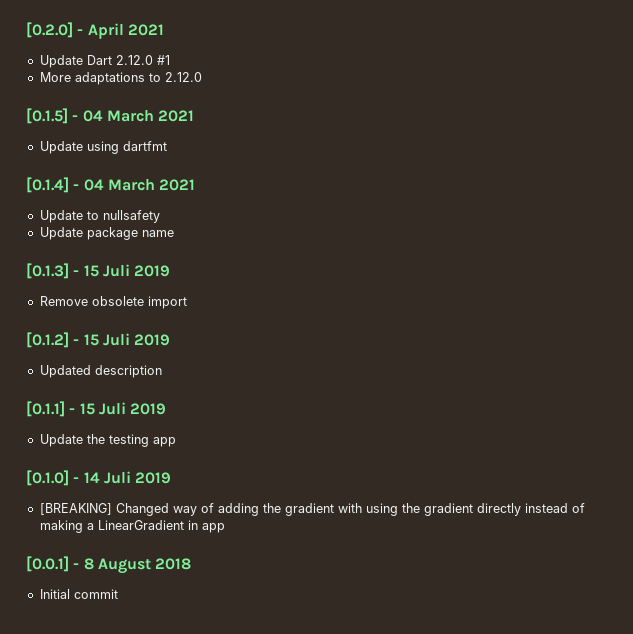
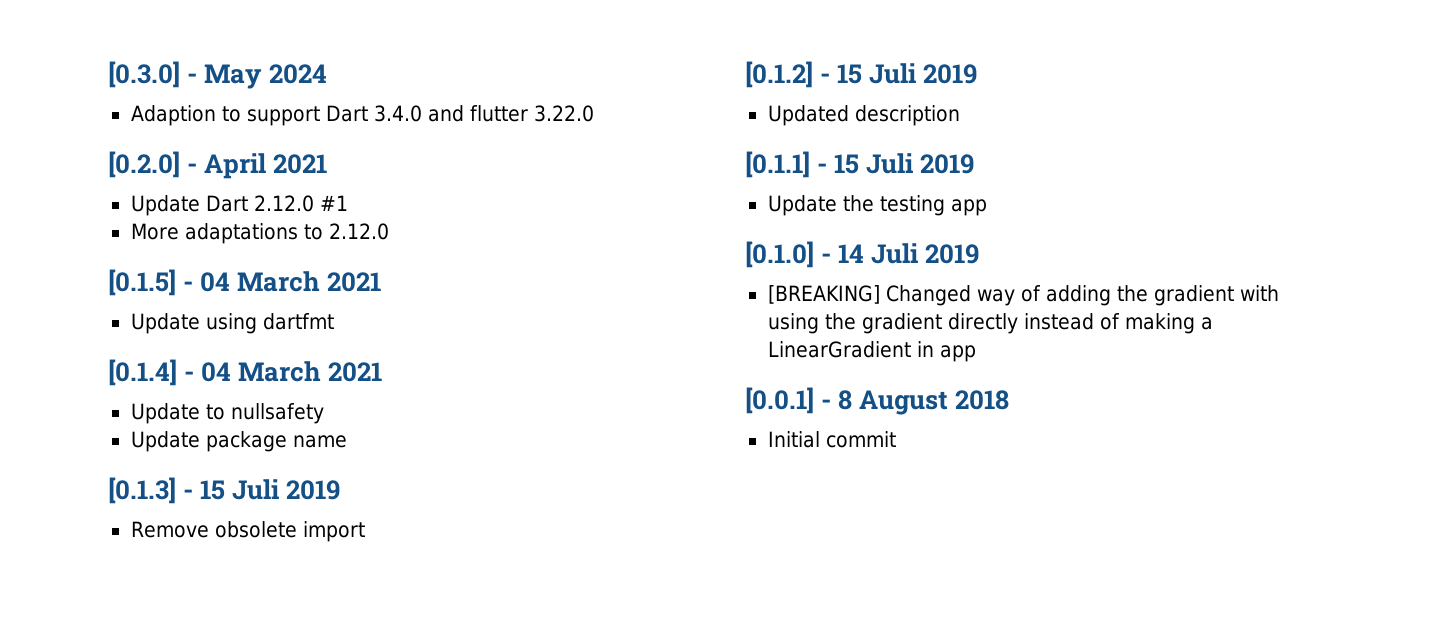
+ [0.3.0] - May 2024
+ Adaption to support Dart 3.4.0 and flutter 3.22.0

